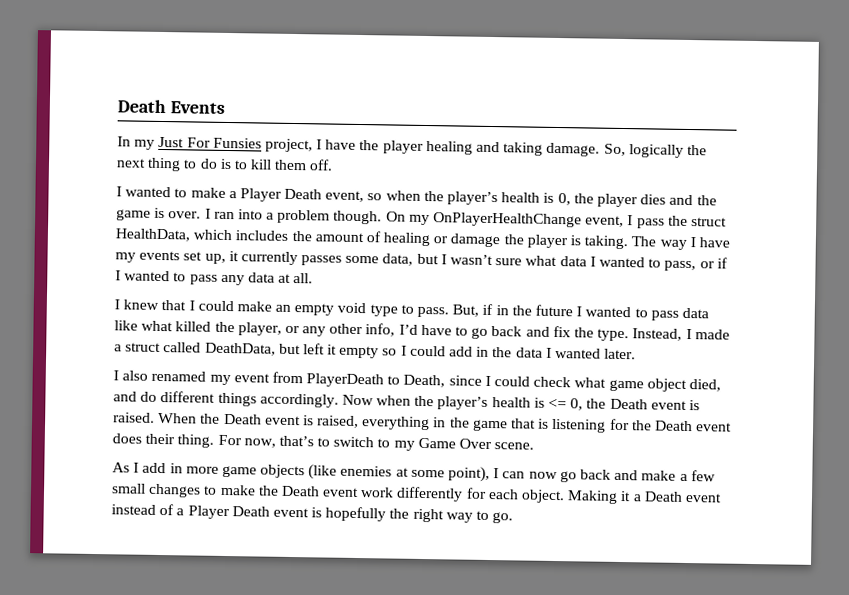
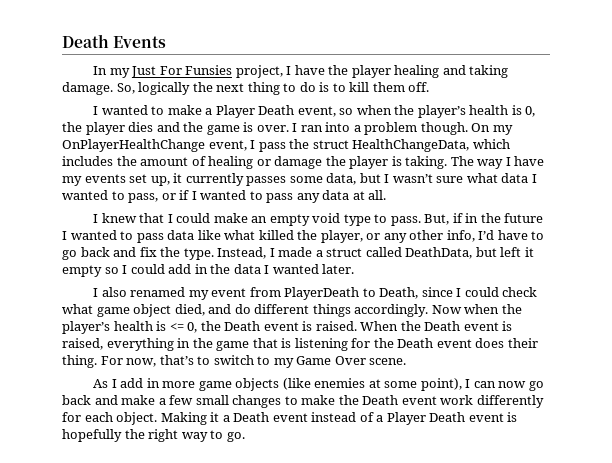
- On my OnPlayerHealthChange event, I pass the struct HealthData, which includes the amount of healing or damage the player is taking.
+ On my OnPlayerHealthChange event, I pass the struct HealthChangeData, which includes the amount of healing or damage the player is taking.

